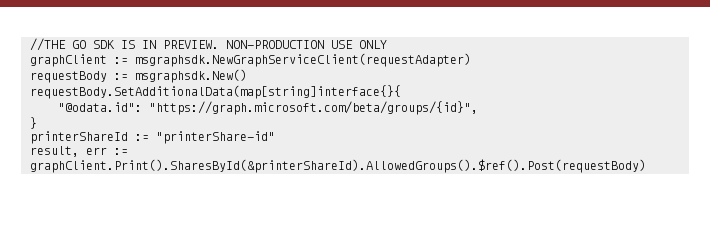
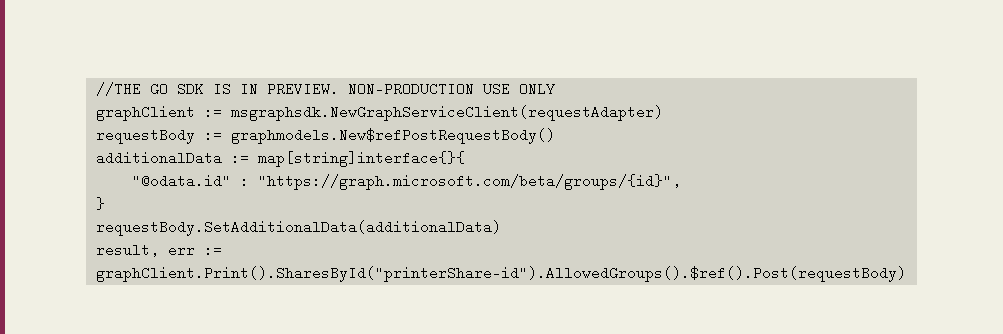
- requestBody := msgraphsdk.New()
- requestBody.SetAdditionalData(map[string]interface{}{
- "@odata.id": "https://graph.microsoft.com/beta/groups/{id}",
+ requestBody := graphmodels.New$refPostRequestBody()
+ additionalData := map[string]interface{}{
+ "@odata.id" : "https://graph.microsoft.com/beta/groups/{id}",
- printerShareId := "printerShare-id"
+ requestBody.SetAdditionalData(additionalData)
- result, err := graphClient.Print().SharesById(&printerShareId).AllowedGroups().$ref().Post(requestBody)
+ result, err := graphClient.Print().SharesById("printerShare-id").AllowedGroups().$ref().Post(requestBody)

